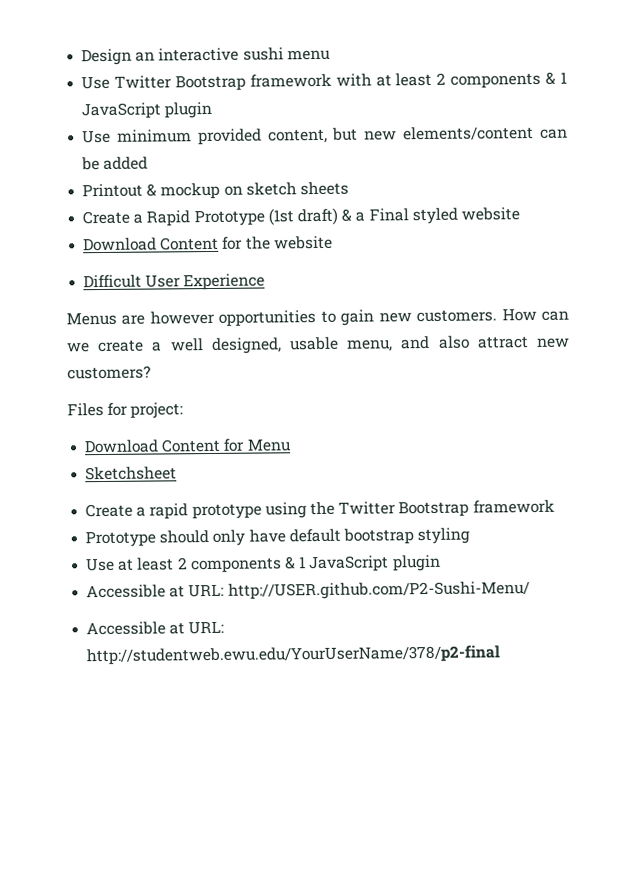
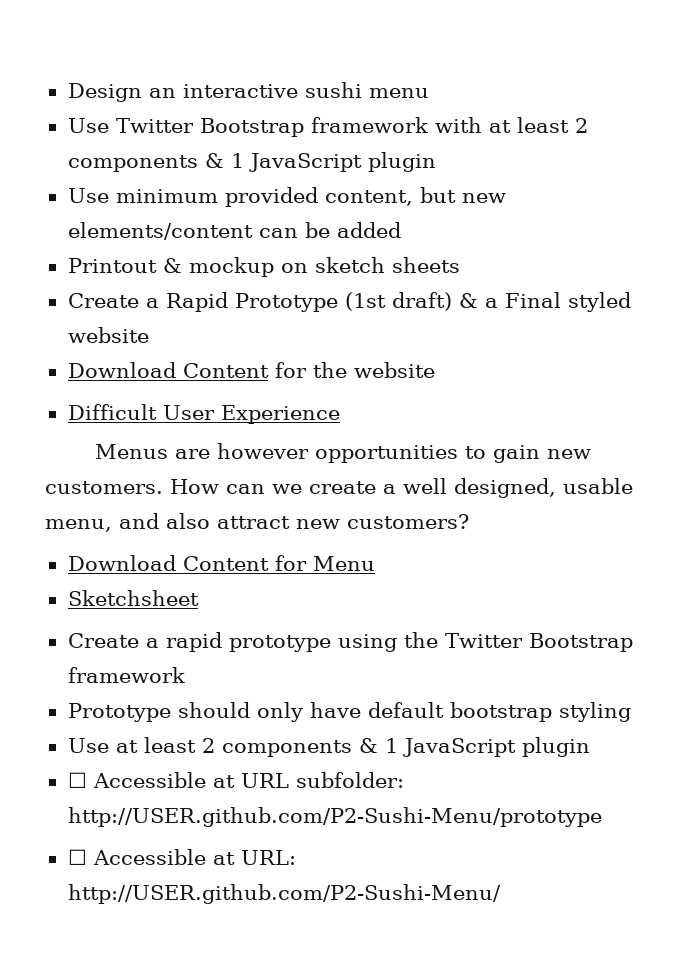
- Files for project:
- Accessible at URL: http://USER.github.com/P2-Sushi-Menu/
+ ☐ Accessible at URL subfolder: http://USER.github.com/P2-Sushi-Menu/prototype
+ ☐ Accessible at URL: http://USER.github.com/P2-Sushi-Menu/
- Accessible at URL: http://studentweb.ewu.edu/YourUserName/378/p2-final

